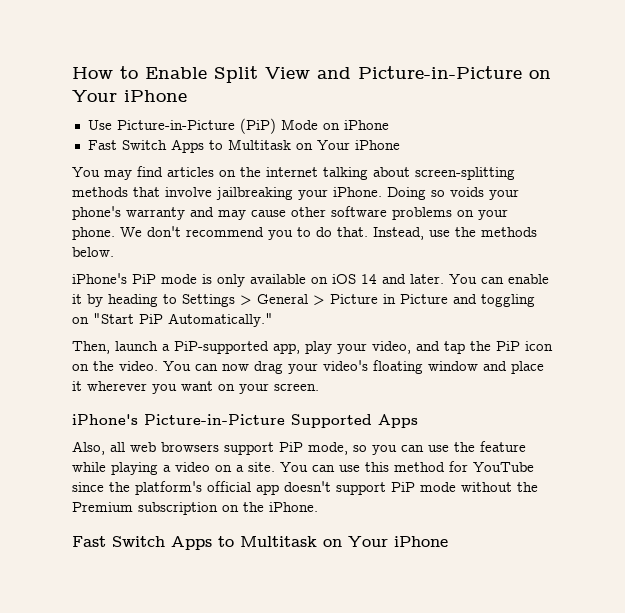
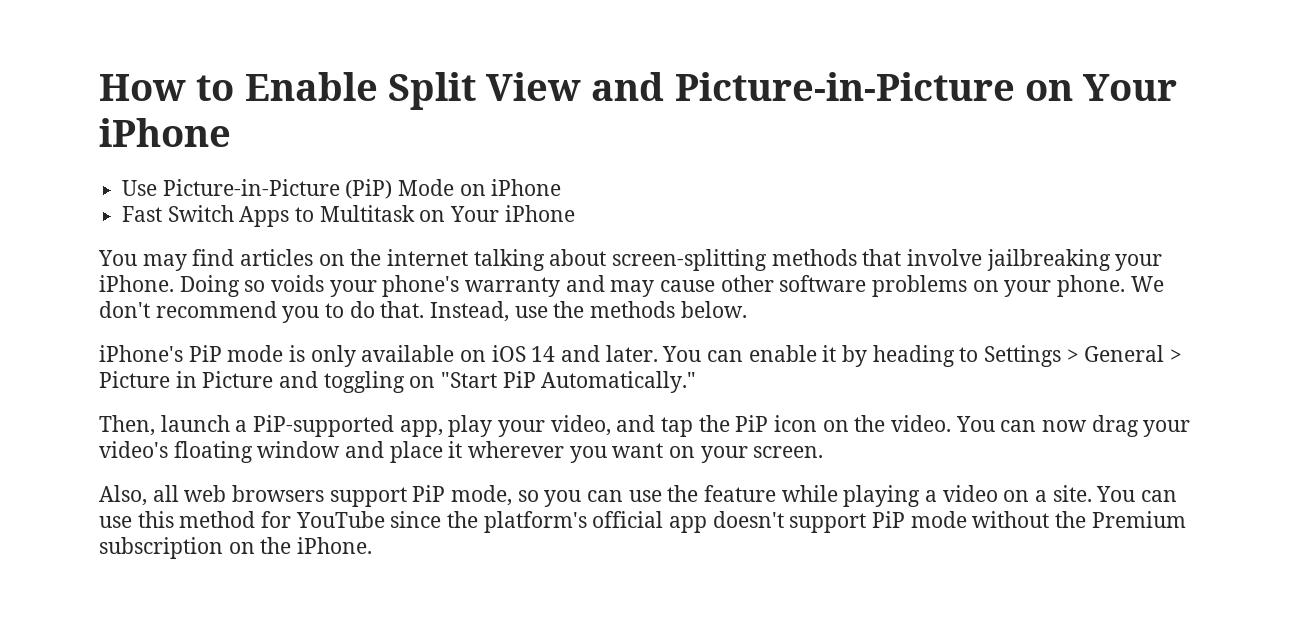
- iPhone's Picture-in-Picture Supported Apps
  You can use this method for YouTube since the platform's official app doesn't support PiP mode without the Premium subscription on the iPhone.
- Fast Switch Apps to Multitask on Your iPhone

